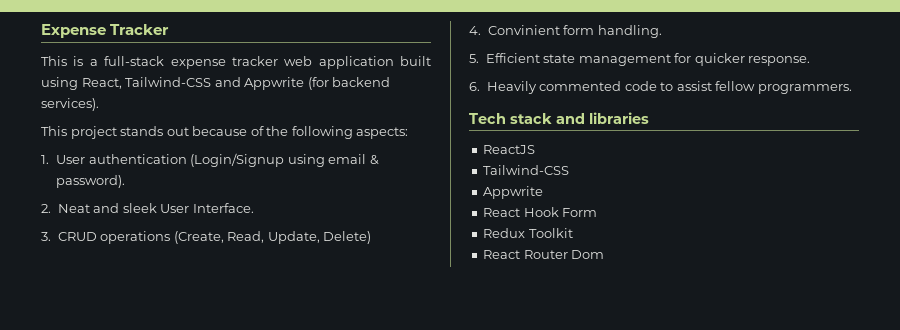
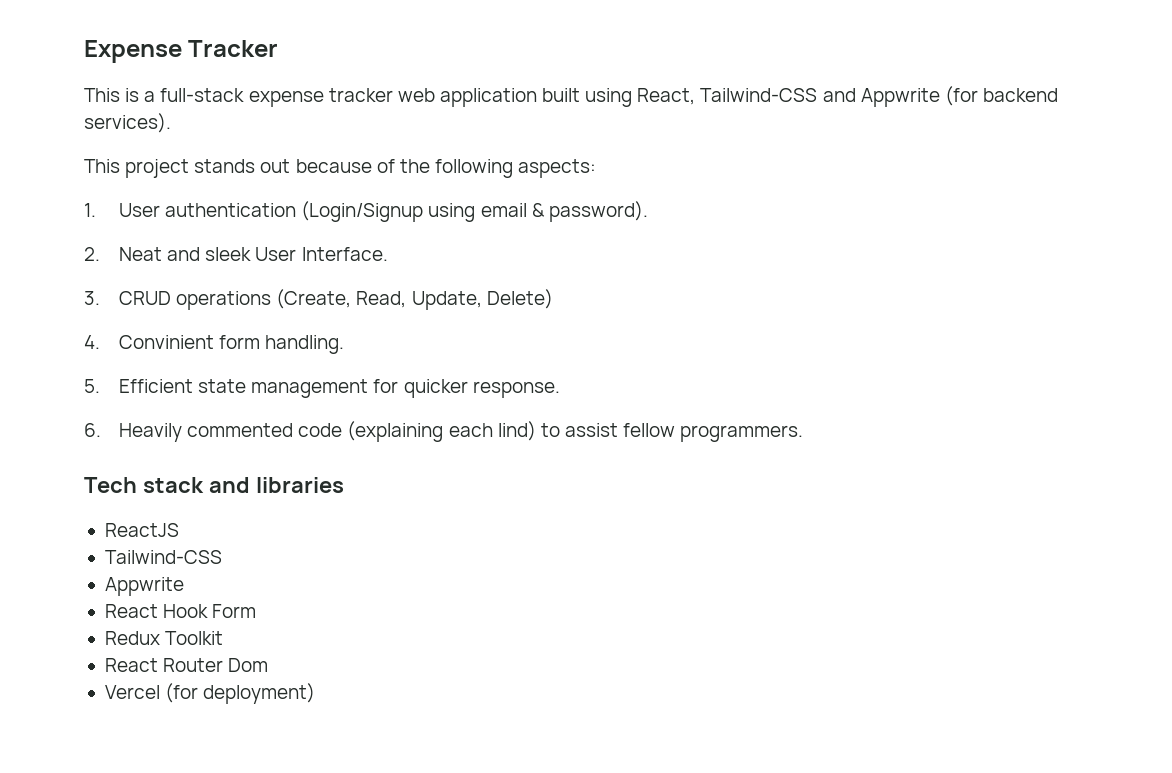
- 6. Heavily commented code to assist fellow programmers.
+ 6. Heavily commented code (explaining each lind) to assist fellow programmers.
+ Vercel (for deployment)

